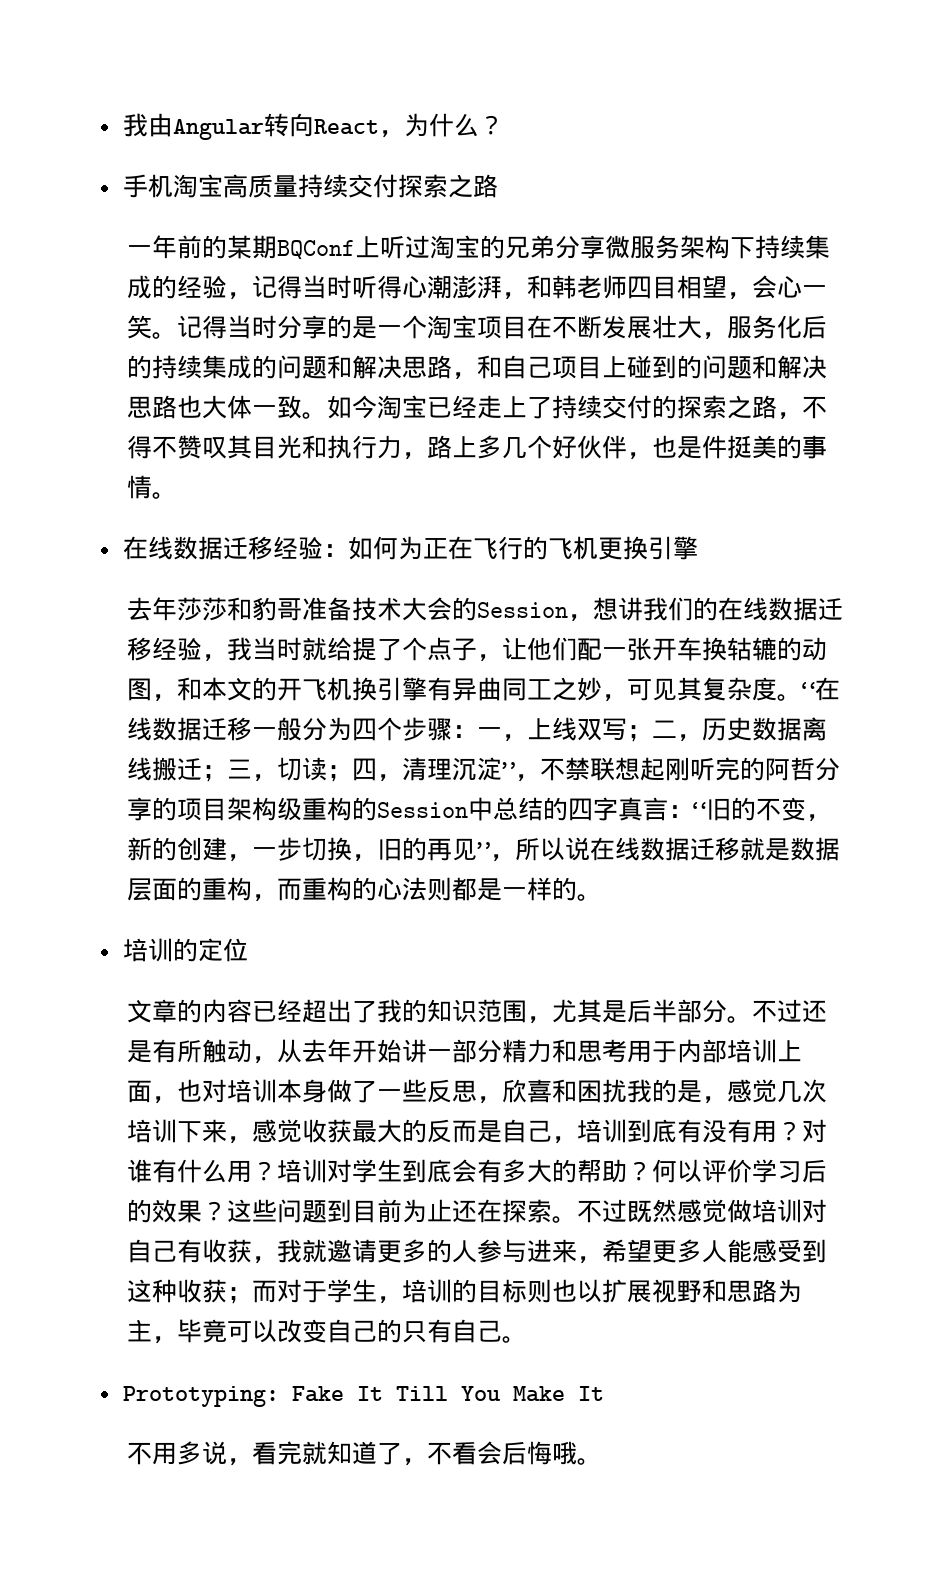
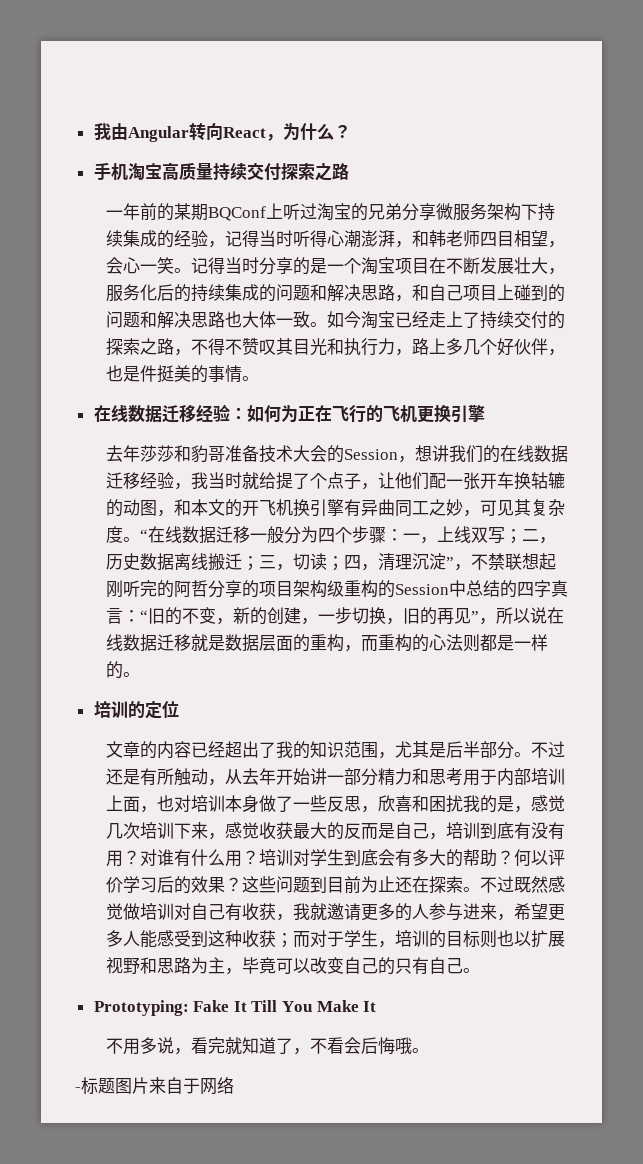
+ -标题图片来自于网络

